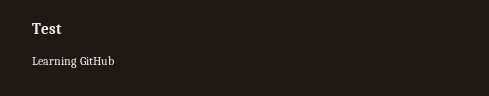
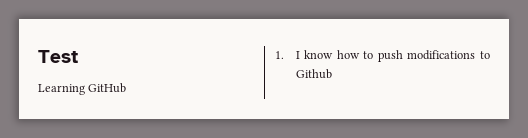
+ 1. I know how to push modifications to Github

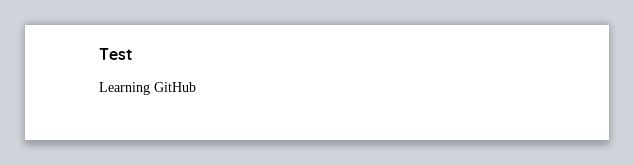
- 1. I know how to push modifications to Github

